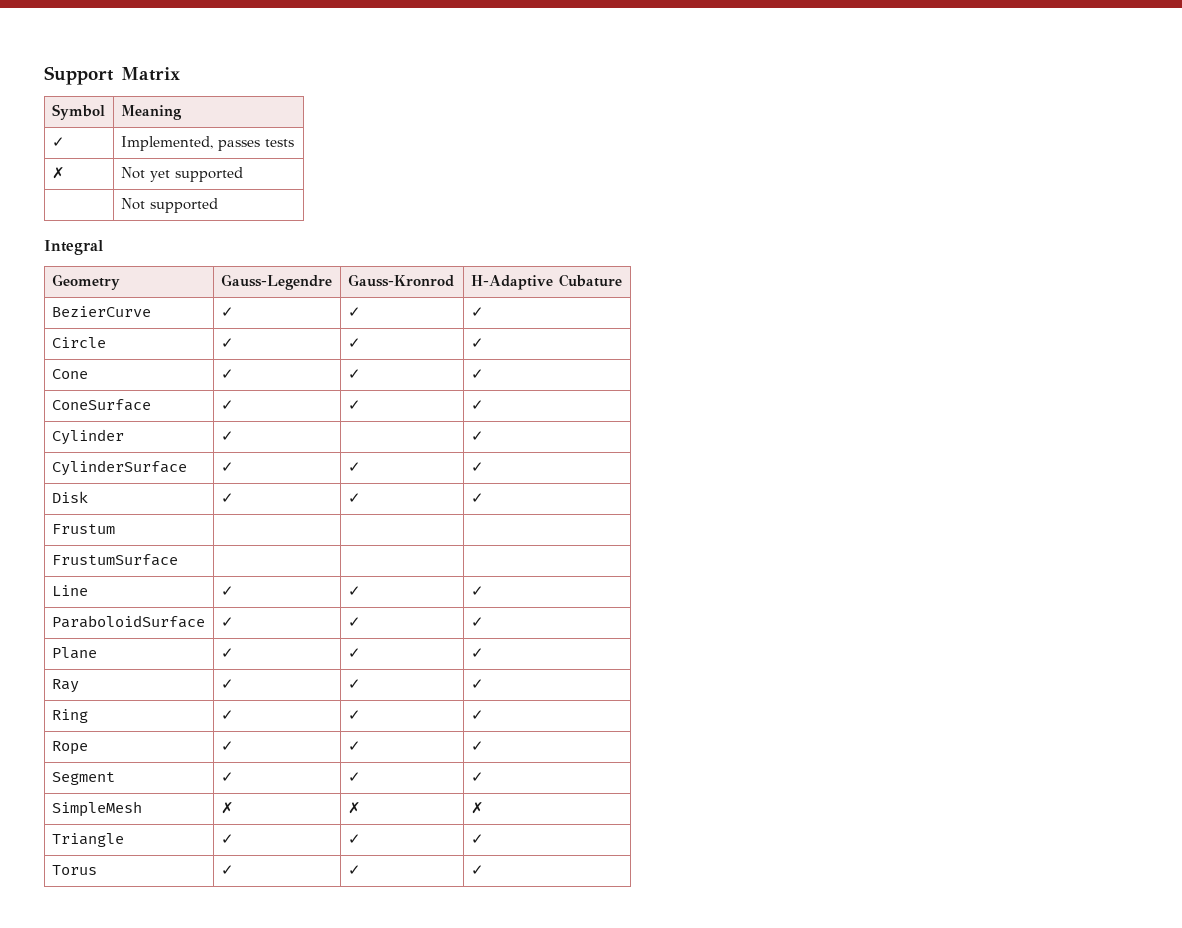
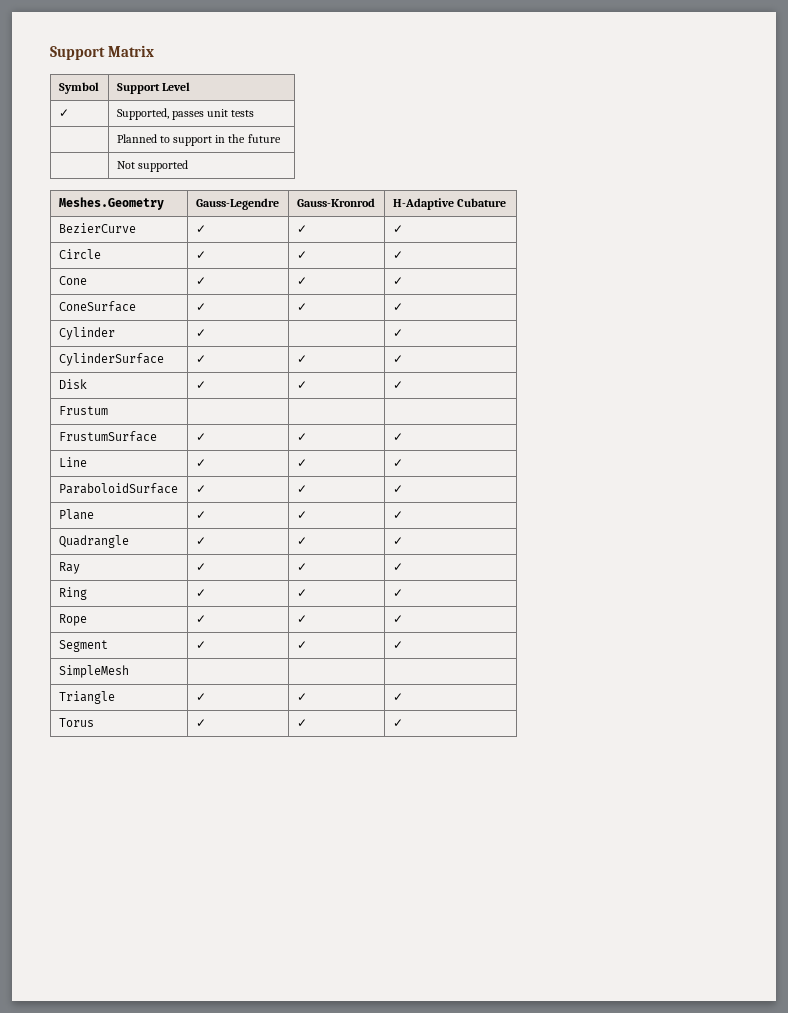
- Symbol | Meaning
- ✓ | Implemented, passes tests
- ✗ | Not yet supported
+ Symbol | Support Level
+ ✓ | Supported, passes unit tests
+ | Planned to support in the future
- Integral
- Geometry | Gauss-Legendre | Gauss-Kronrod | H-Adaptive Cubature
+ Meshes.Geometry | Gauss-Legendre | Gauss-Kronrod | H-Adaptive Cubature
- FrustumSurface | | |
+ FrustumSurface | ✓ | ✓ | ✓
+ Quadrangle | ✓ | ✓ | ✓
- SimpleMesh | ✗ | ✗ | ✗
+ SimpleMesh | | |

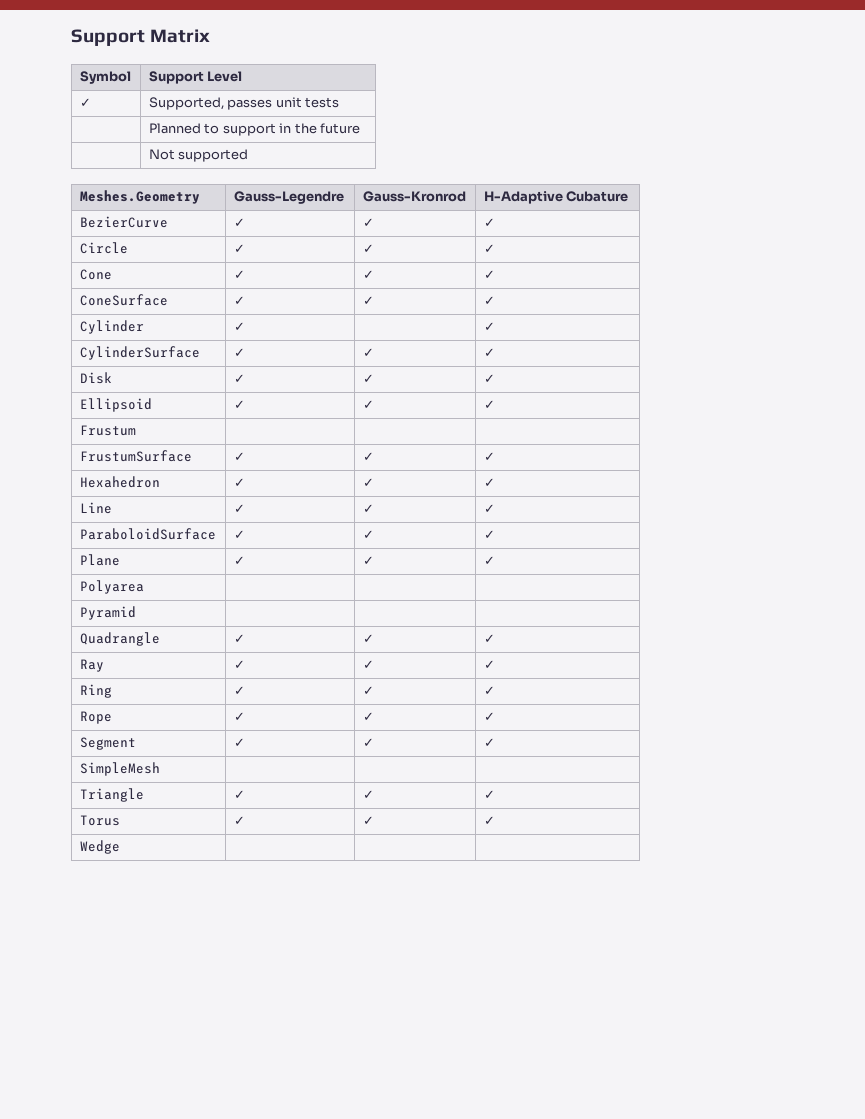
+ Ellipsoid | ✓ | ✓ | ✓
+ Hexahedron | ✓ | ✓ | ✓
+ Polyarea | | |
+ Pyramid | | |
+ Wedge | | |

